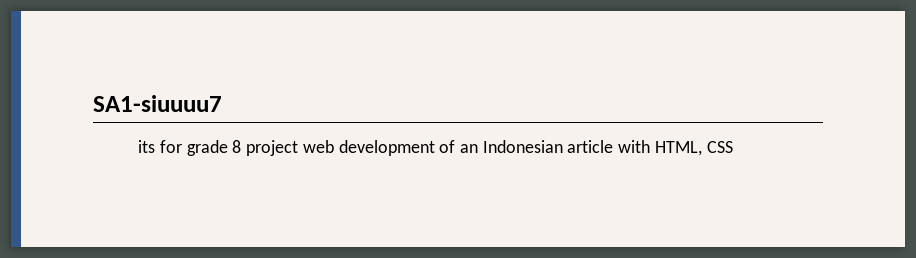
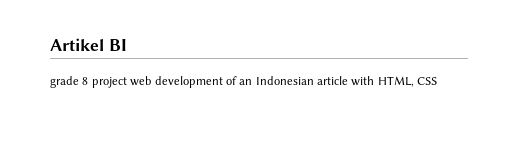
- SA1-siuuuu7
- its for grade 8 project web development of an Indonesian article with HTML, CSS
+ Artikel BI
+ grade 8 project web development of an Indonesian article with HTML, CSS

